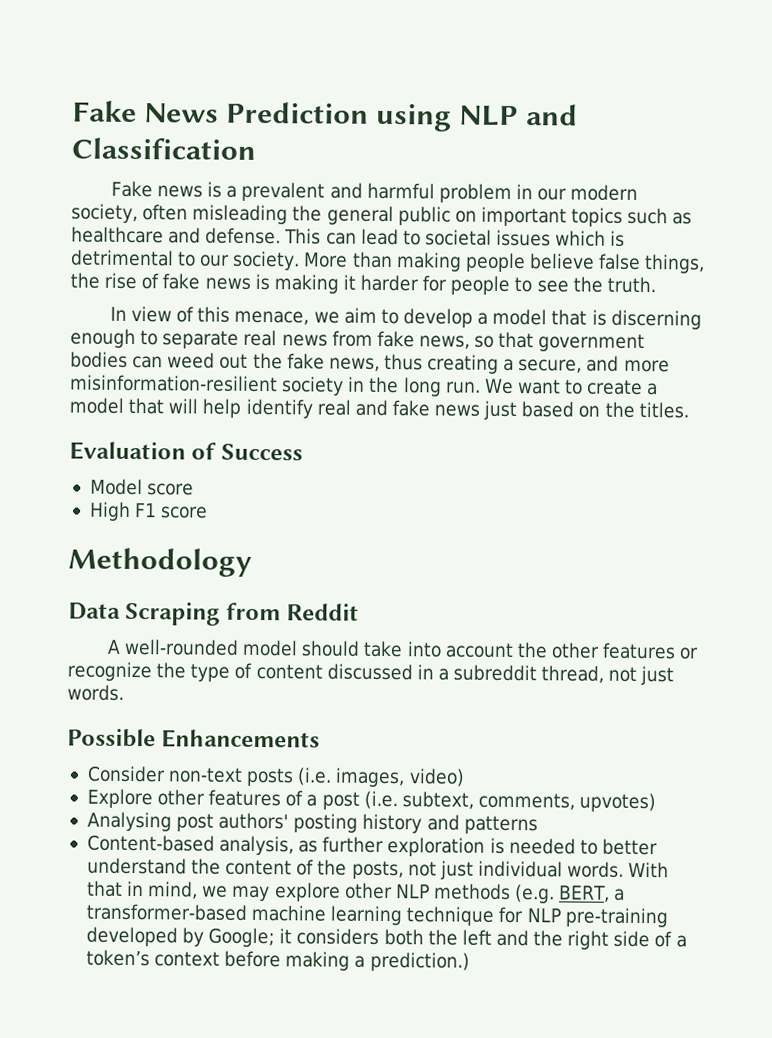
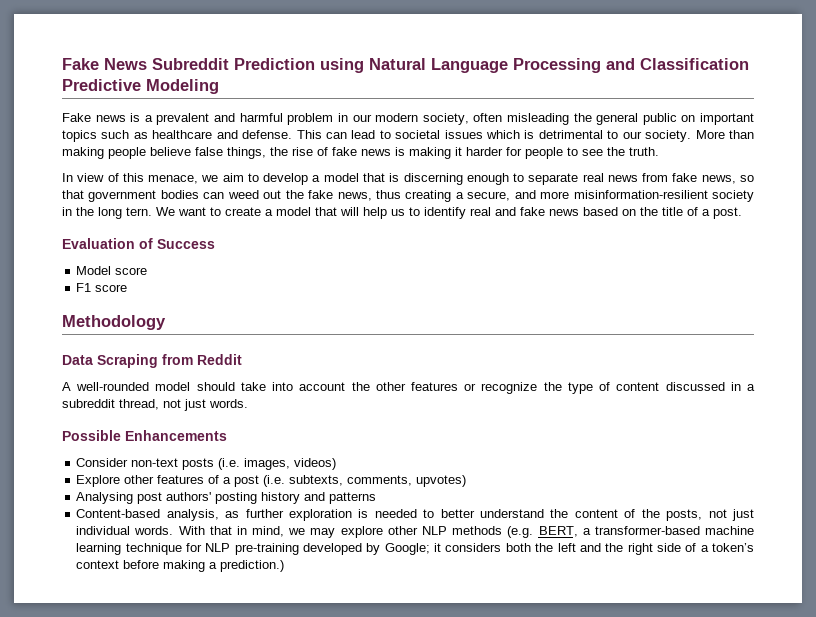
- Fake News Prediction using NLP and Classification
+ Fake News Subreddit Prediction using Natural Language Processing and Classification Predictive Modeling
- In view of this menace, we aim to develop a model that is discerning enough to separate real news from fake news, so that government bodies can weed out the fake news, thus creating a secure, and more misinformation-resilient society in the long run.
+ In view of this menace, we aim to develop a model that is discerning enough to separate real news from fake news, so that government bodies can weed out the fake news, thus creating a secure, and more misinformation-resilient society in the long tern.
- We want to create a model that will help identify real and fake news just based on the titles.
+ We want to create a model that will help us to identify real and fake news based on the title of a post.
- High F1 score
+ F1 score
- Consider non-text posts (i.e. images, video)
+ Consider non-text posts (i.e. images, videos)
- Explore other features of a post (i.e. subtext, comments, upvotes)
+ Explore other features of a post (i.e. subtexts, comments, upvotes)

